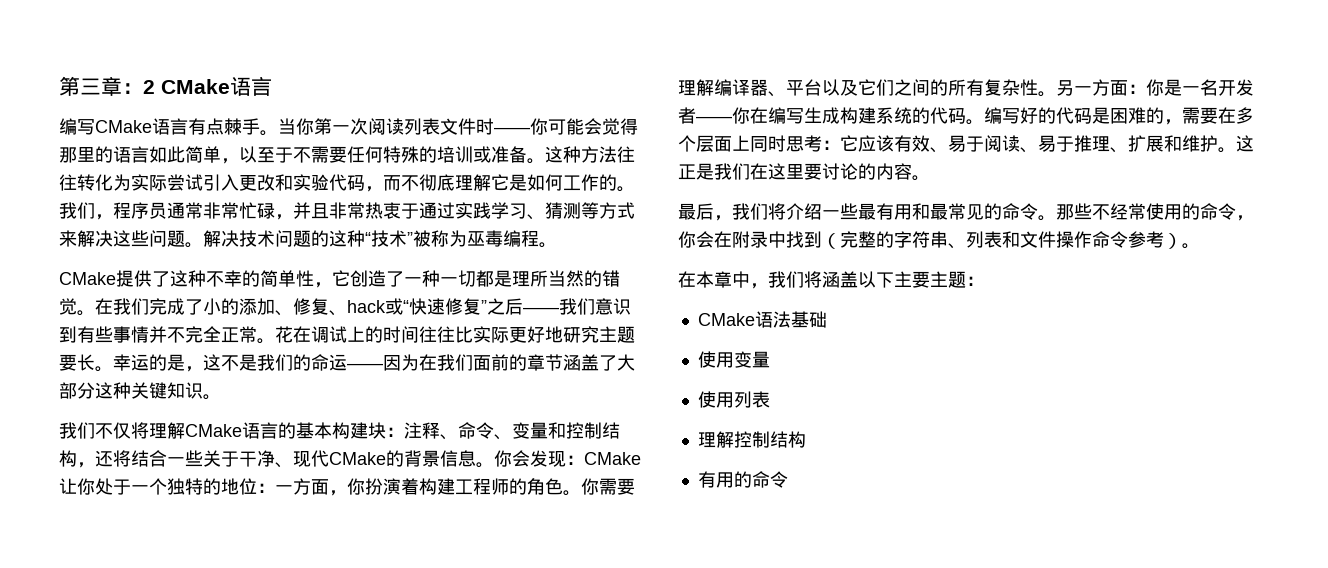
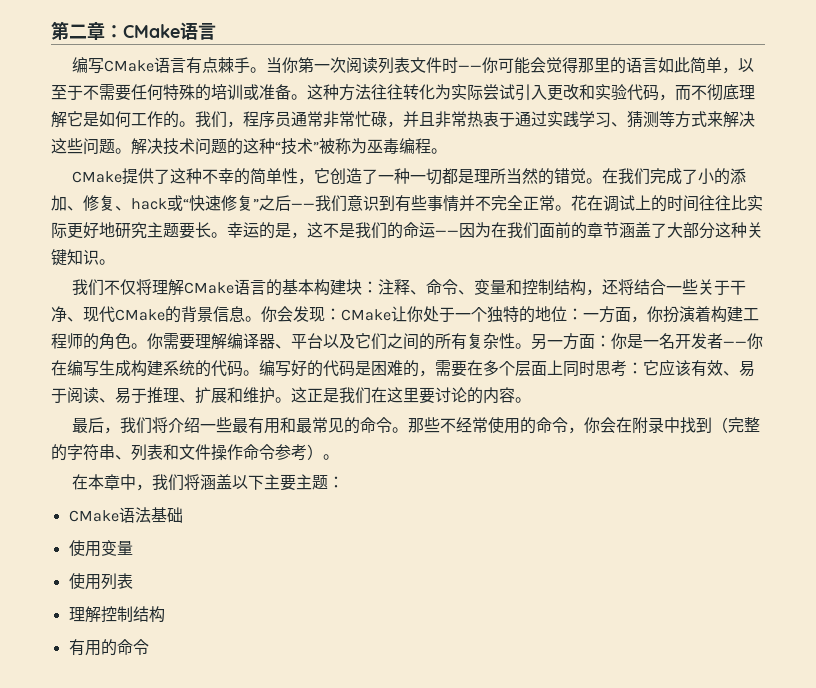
- 第三章：2 CMake语言
+ 第二章：CMake语言

